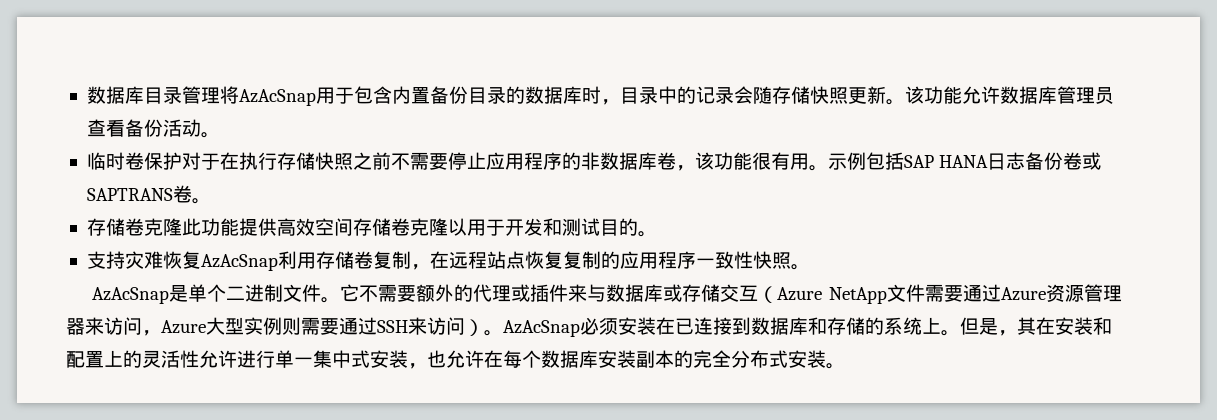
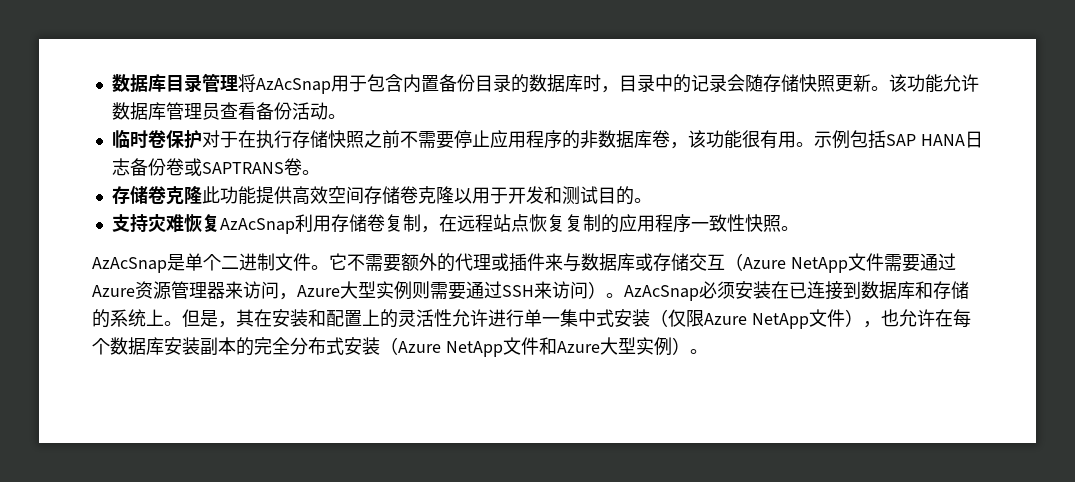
- 但是，其在安装和配置上的灵活性允许进行单一集中式安装，也允许在每个数据库安装副本的完全分布式安装。
+ 但是，其在安装和配置上的灵活性允许进行单一集中式安装（仅限Azure NetApp文件），也允许在每个数据库安装副本的完全分布式安装（Azure NetApp文件和Azure大型实例）。

